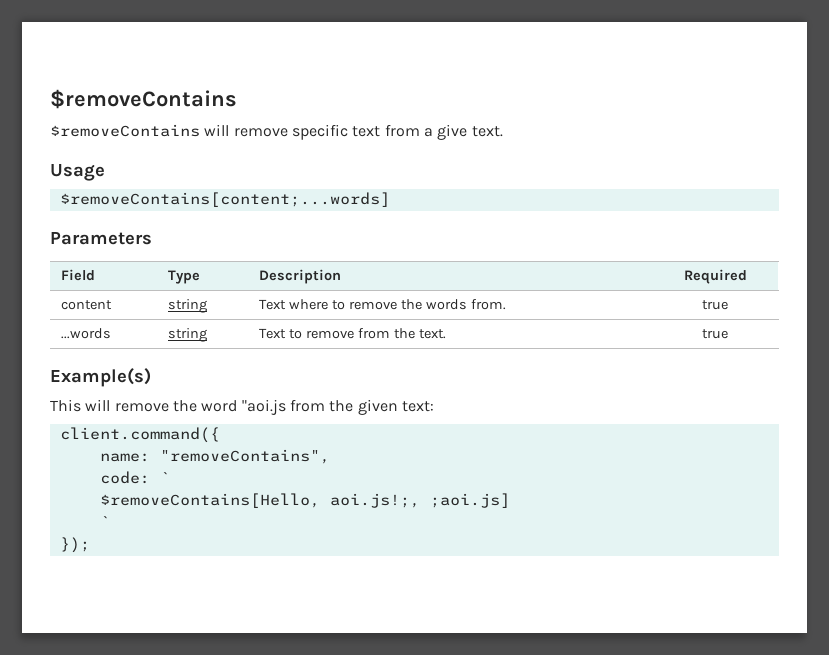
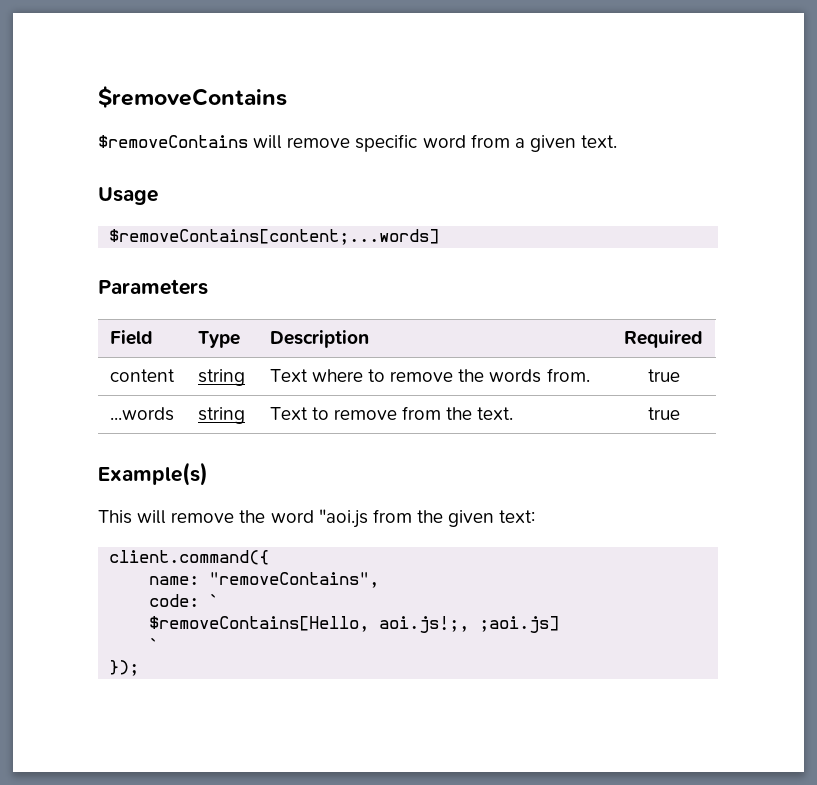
- $removeContains will remove specific text from a give text.
+ $removeContains will remove specific word from a given text.

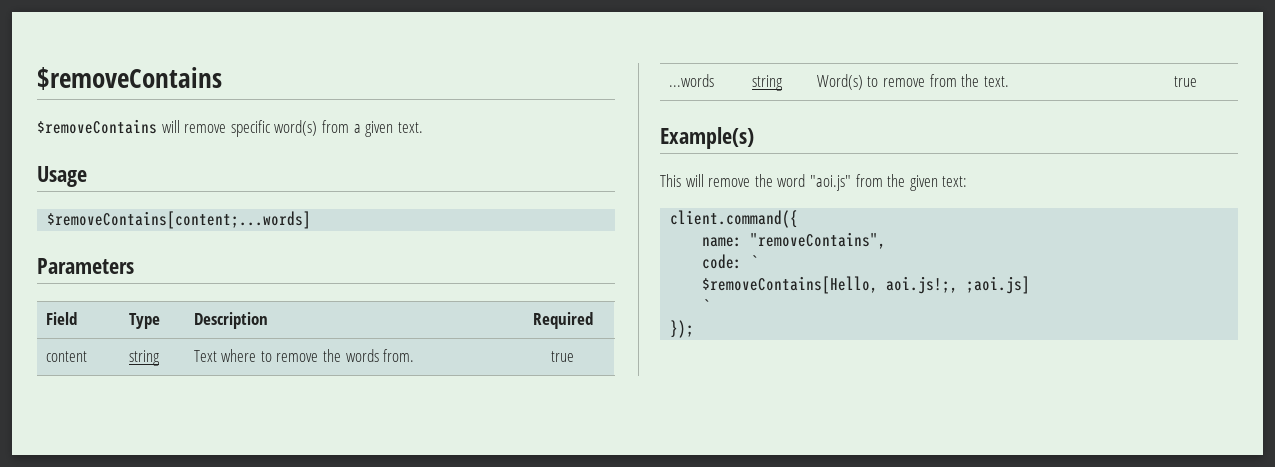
- $removeContains will remove specific word from a given text.
+ $removeContains will remove specific word(s) from a given text.
- ...words | string | Text to remove from the text. | true
+ ...words | string | Word(s) to remove from the text. | true
- This will remove the word "aoi.js from the given text:
+ This will remove the word "aoi.js" from the given text:

